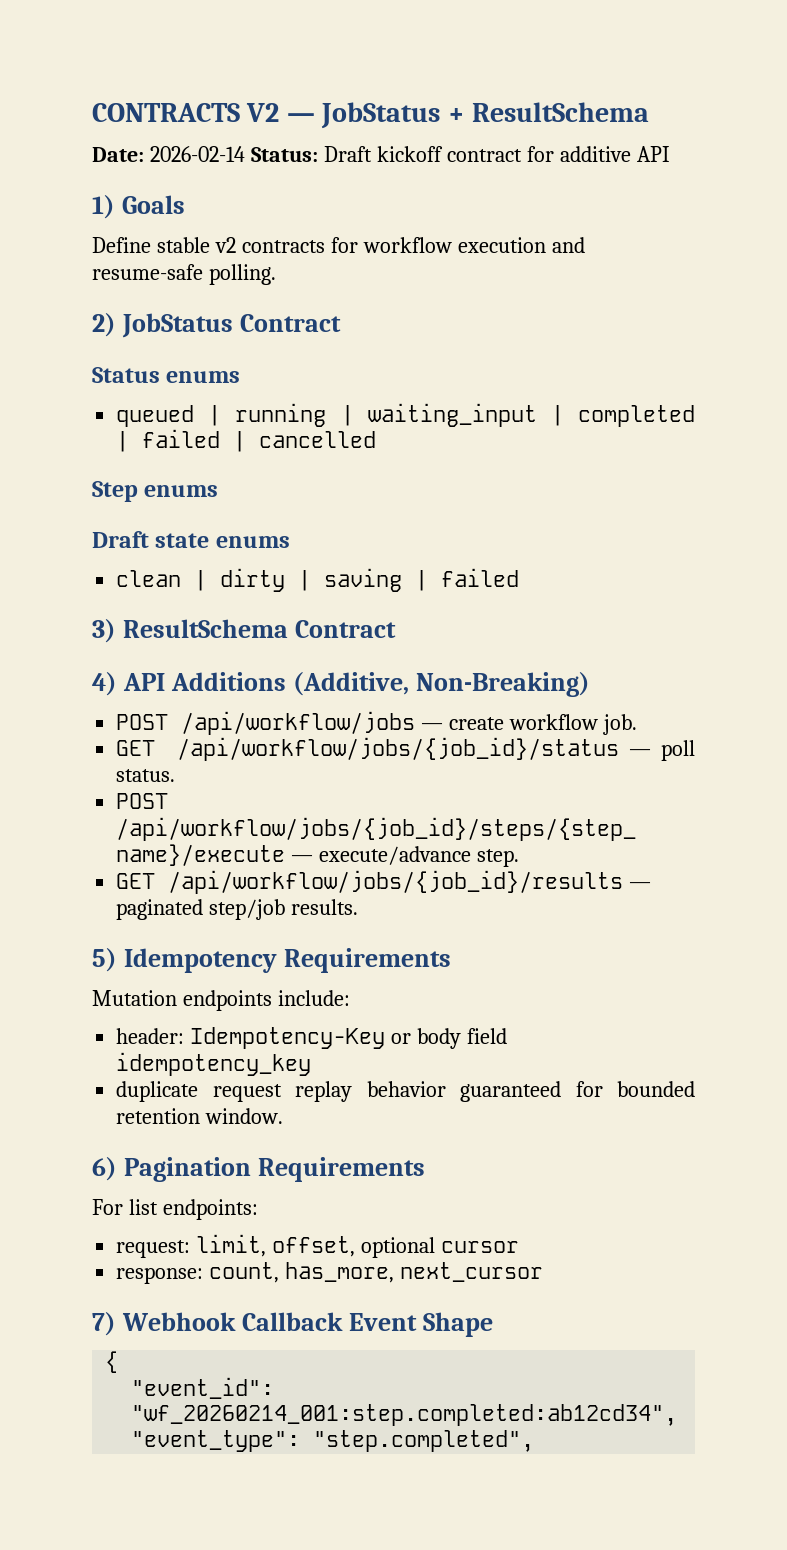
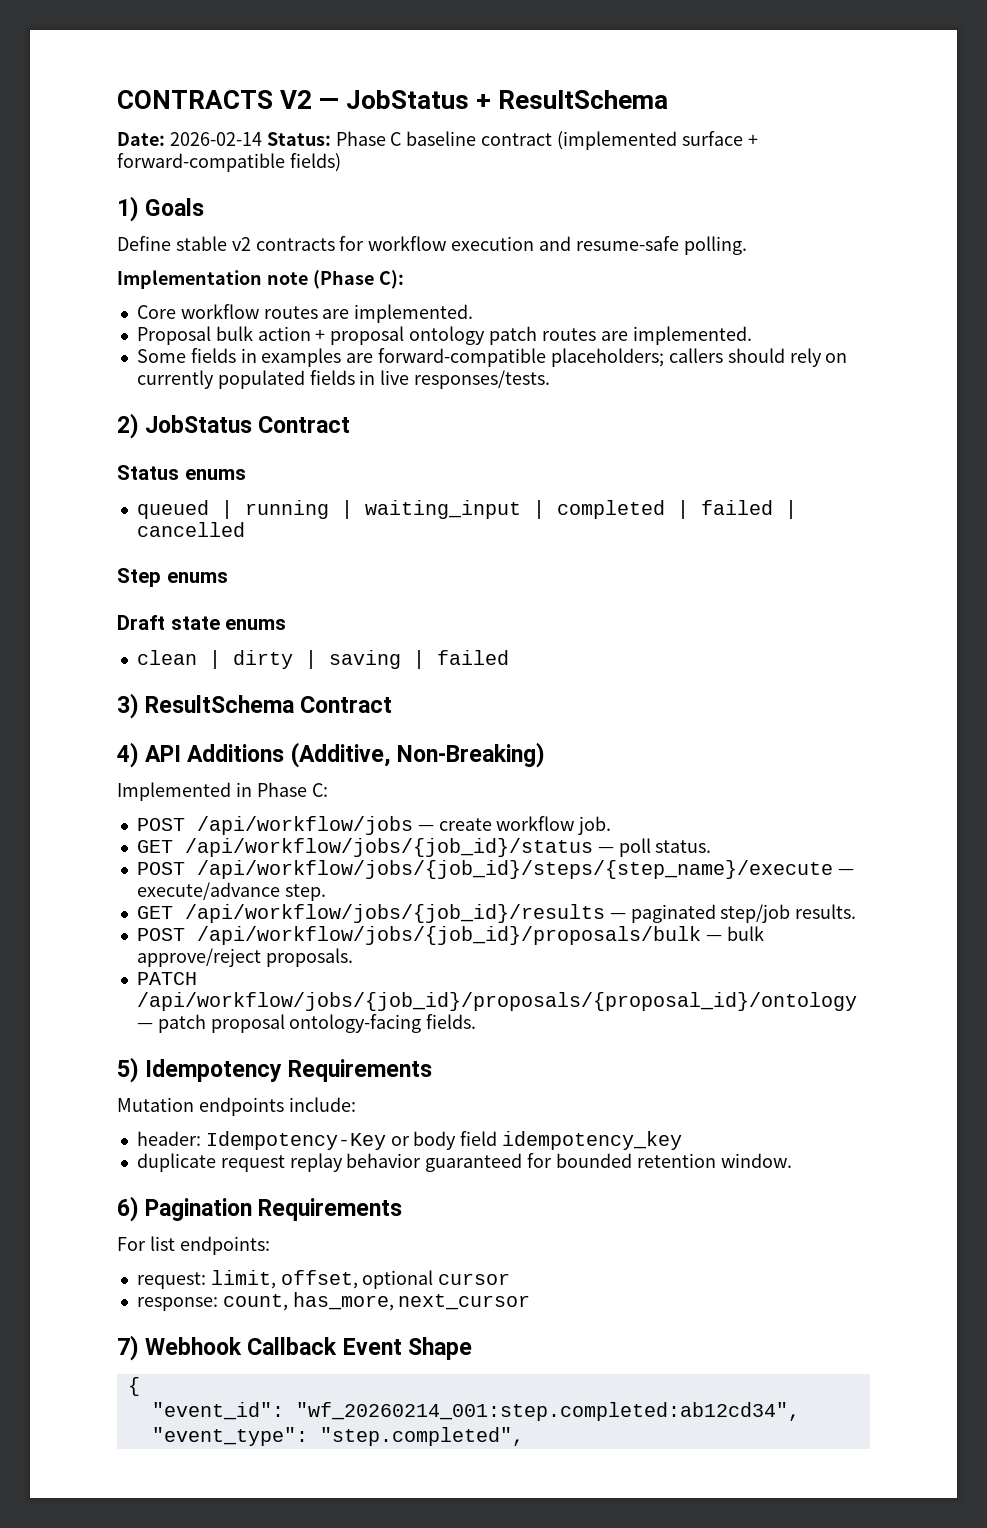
- Date: 2026-02-14 Status: Draft kickoff contract for additive API
+ Date: 2026-02-14 Status: Phase C baseline contract (implemented surface + forward-compatible fields)
+ Implementation note (Phase C):
+ Core workflow routes are implemented.
+ Proposal bulk action + proposal ontology patch routes are implemented.
+ Some fields in examples are forward-compatible placeholders; callers should rely on currently populated fields in live responses/tests.
+ Implemented in Phase C:
+ POST /api/workflow/jobs/{job_id}/proposals/bulk — bulk approve/reject proposals.
+ PATCH /api/workflow/jobs/{job_id}/proposals/{proposal_id}/ontology — patch proposal ontology-facing fields.

